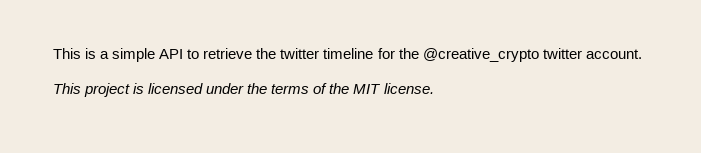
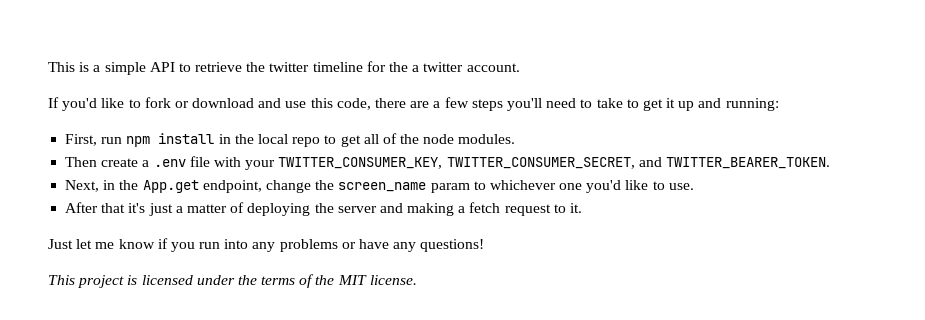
- This is a simple API to retrieve the twitter timeline for the @creative_crypto twitter account.
+ This is a simple API to retrieve the twitter timeline for the a twitter account.
+ If you'd like to fork or download and use this code, there are a few steps you'll need to take to get it up and running:
+ First, run npm install in the local repo to get all of the node modules.
+ Then create a .env file with your TWITTER_CONSUMER_KEY, TWITTER_CONSUMER_SECRET, and TWITTER_BEARER_TOKEN.
+ Next, in the App.get endpoint, change the screen_name param to whichever one you'd like to use.
+ After that it's just a matter of deploying the server and making a fetch request to it.
+ Just let me know if you run into any problems or have any questions!

